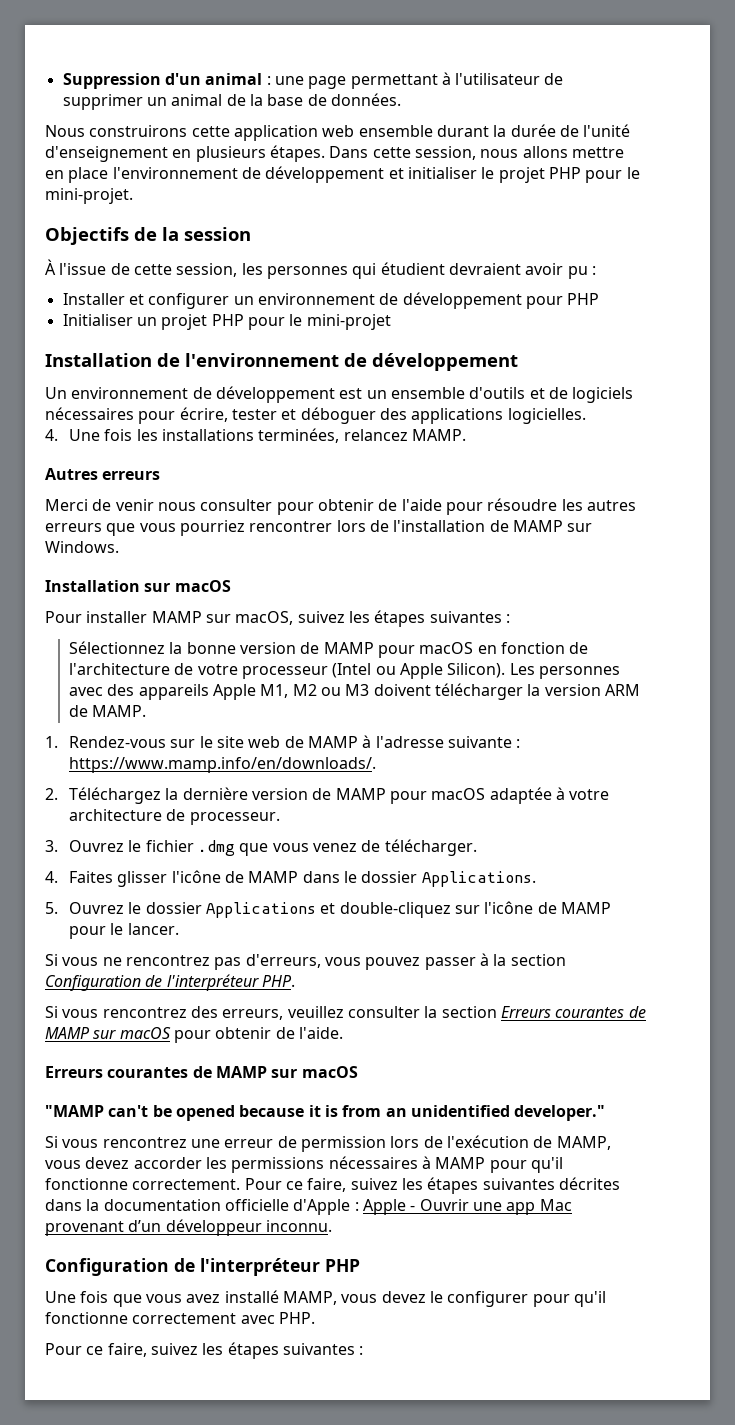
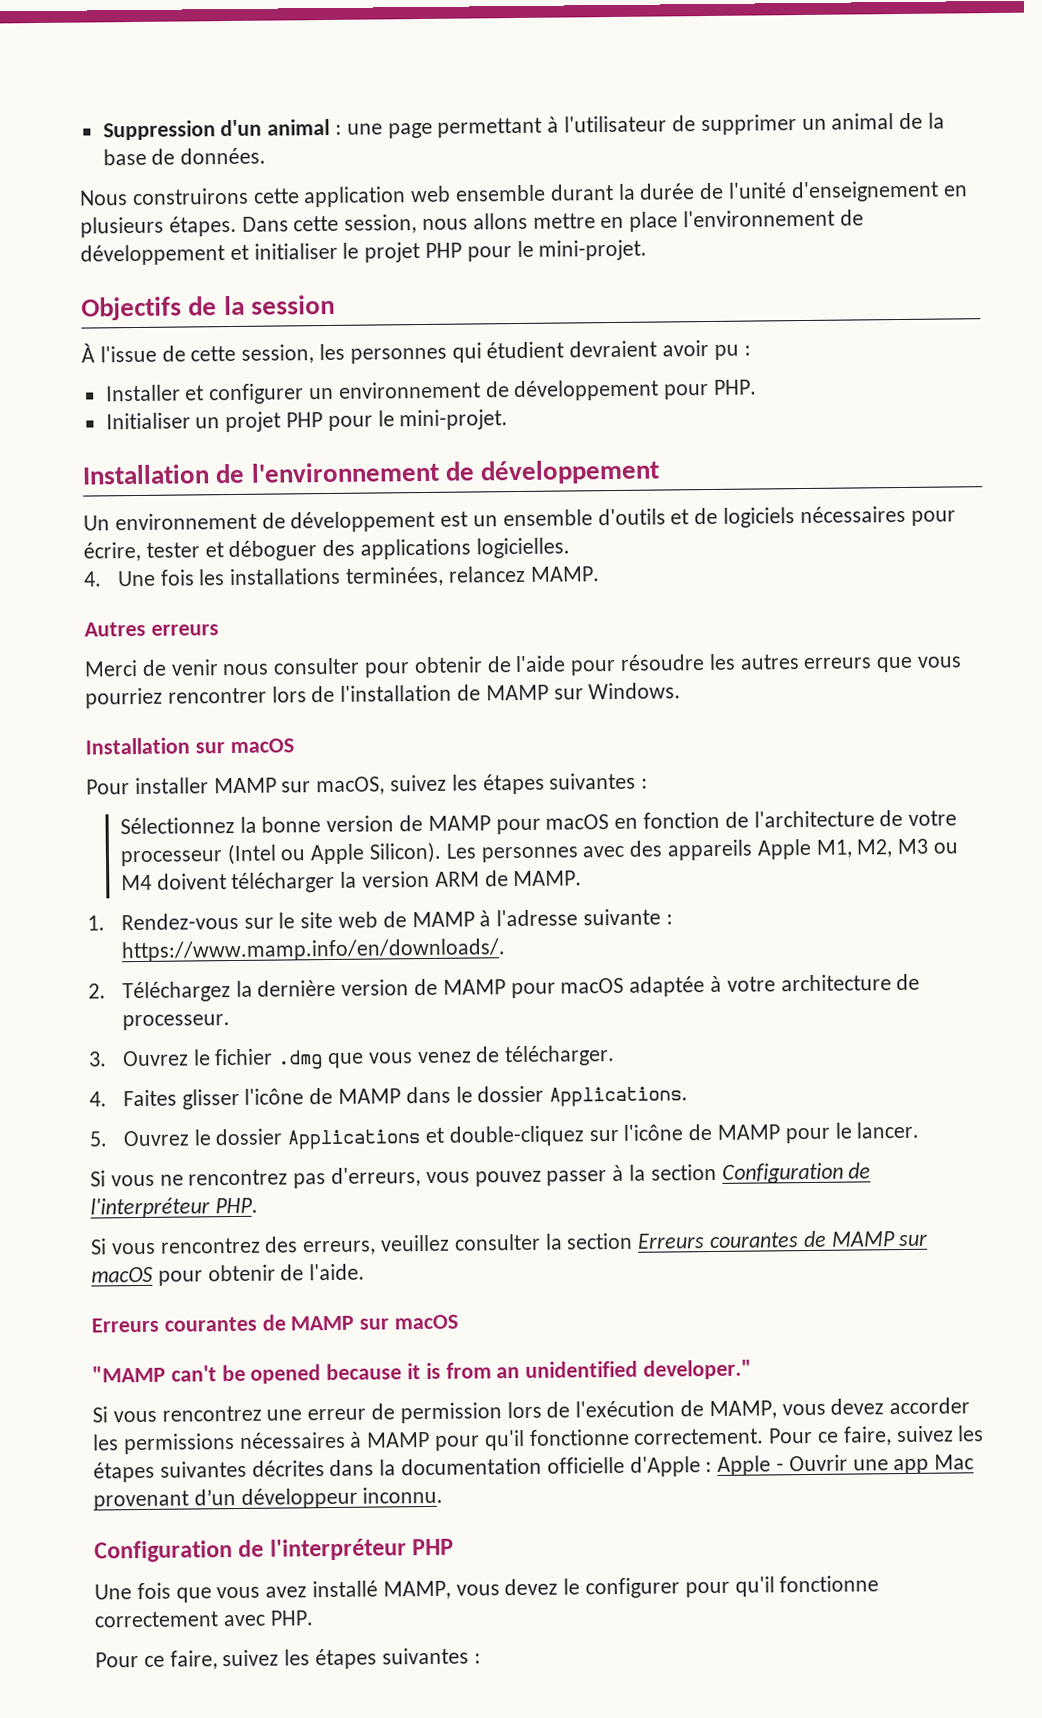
- Installer et configurer un environnement de développement pour PHP
+ Installer et configurer un environnement de développement pour PHP.
- Initialiser un projet PHP pour le mini-projet
+ Initialiser un projet PHP pour le mini-projet.
- Les personnes avec des appareils Apple M1, M2 ou M3 doivent télécharger la version ARM de MAMP.
+ Les personnes avec des appareils Apple M1, M2, M3 ou M4 doivent télécharger la version ARM de MAMP.

